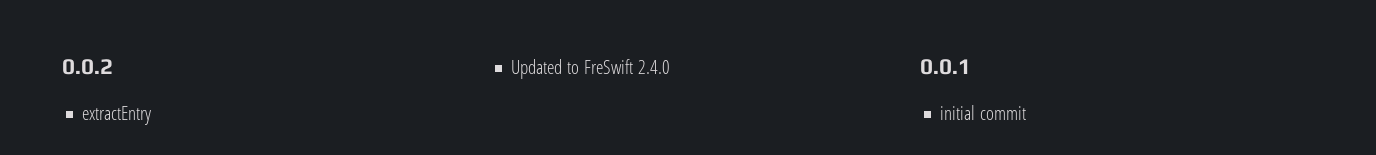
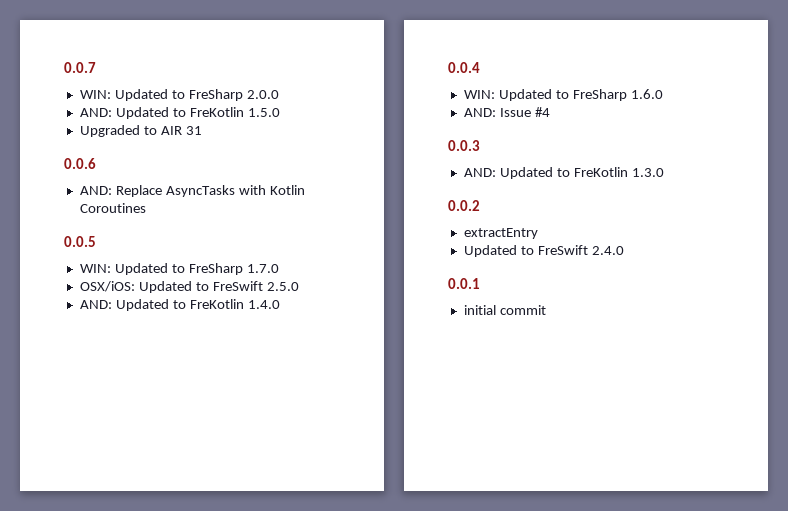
+ 0.0.7
+ WIN: Updated to FreSharp 2.0.0
+ AND: Updated to FreKotlin 1.5.0
+ Upgraded to AIR 31
+ 0.0.6
+ AND: Replace AsyncTasks with Kotlin Coroutines
+ 0.0.5
+ WIN: Updated to FreSharp 1.7.0
+ OSX/iOS: Updated to FreSwift 2.5.0
+ AND: Updated to FreKotlin 1.4.0
+ 0.0.4
+ WIN: Updated to FreSharp 1.6.0
+ AND: Issue #4
+ 0.0.3
+ AND: Updated to FreKotlin 1.3.0

